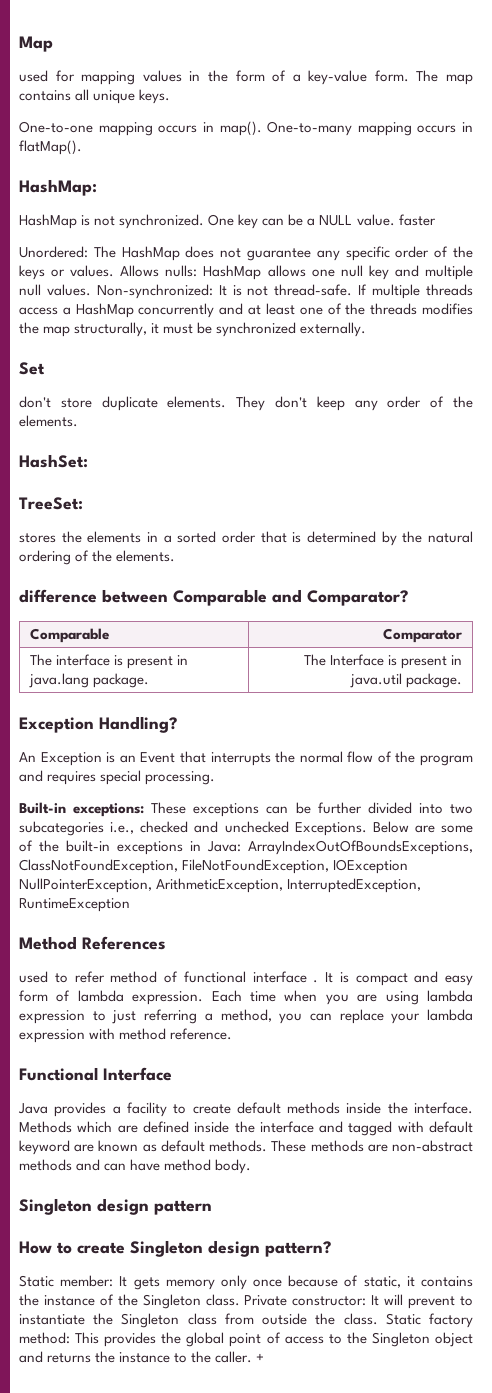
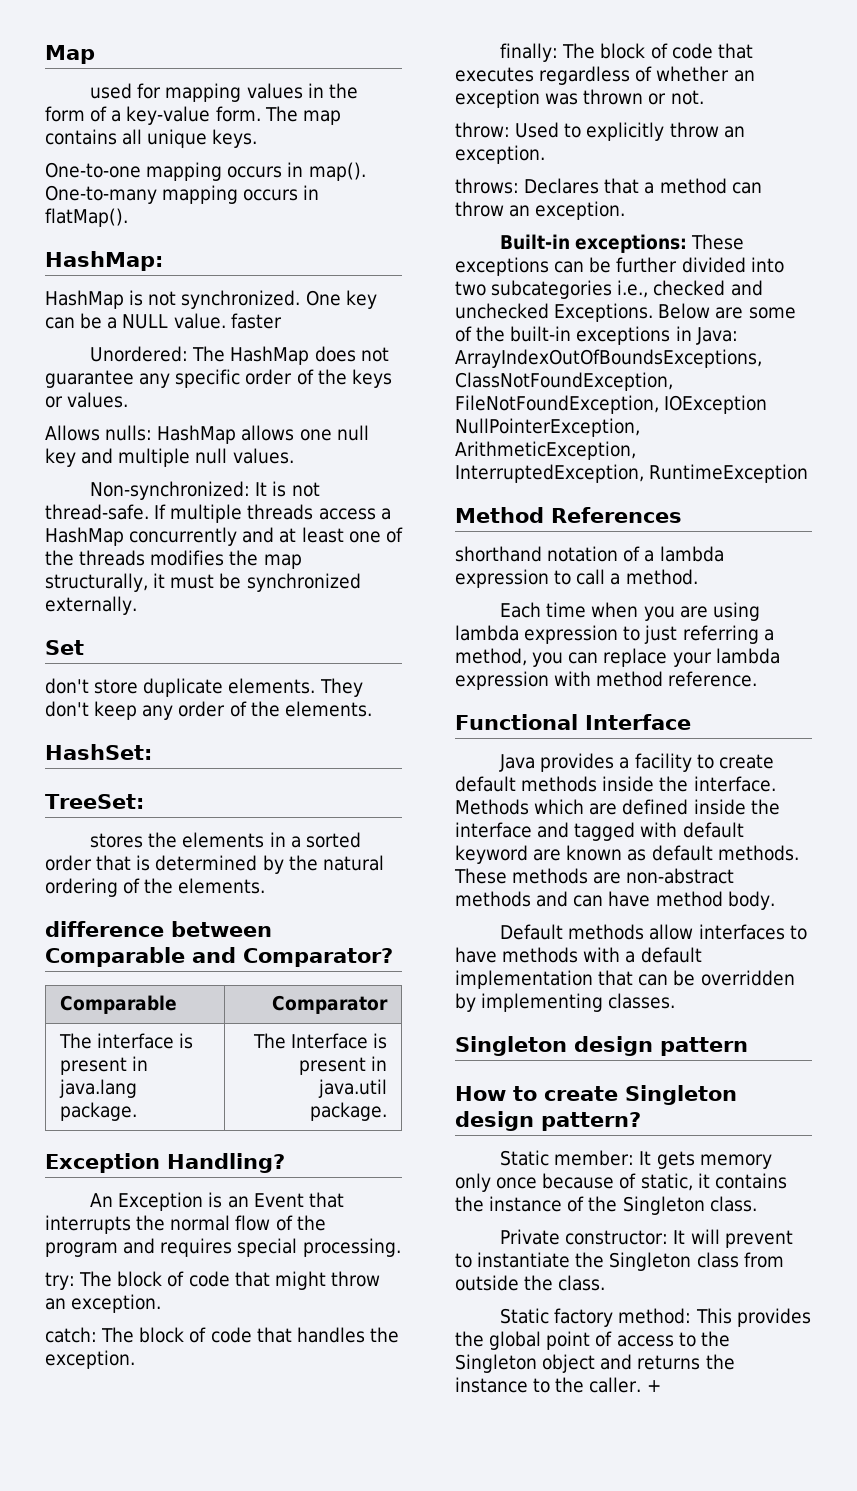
- Unordered: The HashMap does not guarantee any specific order of the keys or values. Allows nulls: HashMap allows one null key and multiple null values. Non-synchronized: It is not thread-safe.
+ Unordered: The HashMap does not guarantee any specific order of the keys or values.
+ Allows nulls: HashMap allows one null key and multiple null values.
+ Non-synchronized: It is not thread-safe.
+ try: The block of code that might throw an exception.
+ catch: The block of code that handles the exception.
+ finally: The block of code that executes regardless of whether an exception was thrown or not.
+ throw: Used to explicitly throw an exception.
+ throws: Declares that a method can throw an exception.
- used to refer method of functional interface . It is compact and easy form of lambda expression. Each time when you are using lambda expression to just referring a method, you can replace your lambda expression with method reference.
+ shorthand notation of a lambda expression to call a method.
+ Each time when you are using lambda expression to just referring a method, you can replace your lambda expression with method reference.
+ Default methods allow interfaces to have methods with a default implementation that can be overridden by implementing classes.
- Static member: It gets memory only once because of static, it contains the instance of the Singleton class. Private constructor: It will prevent to instantiate the Singleton class from outside the class. Static factory method: This provides the global point of access to the Singleton object and returns the instance to the caller.
+ Static member: It gets memory only once because of static, it contains the instance of the Singleton class.
+ Private constructor: It will prevent to instantiate the Singleton class from outside the class.
+ Static factory method: This provides the global point of access to the Singleton object and returns the instance to the caller.

